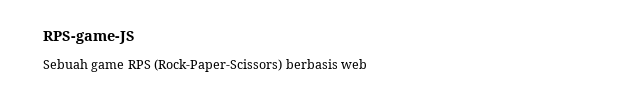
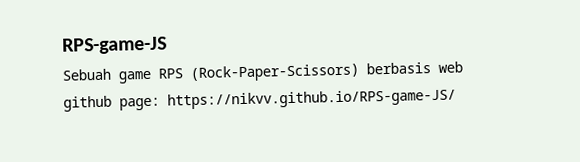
+ github page: https://nikvv.github.io/RPS-game-JS/

